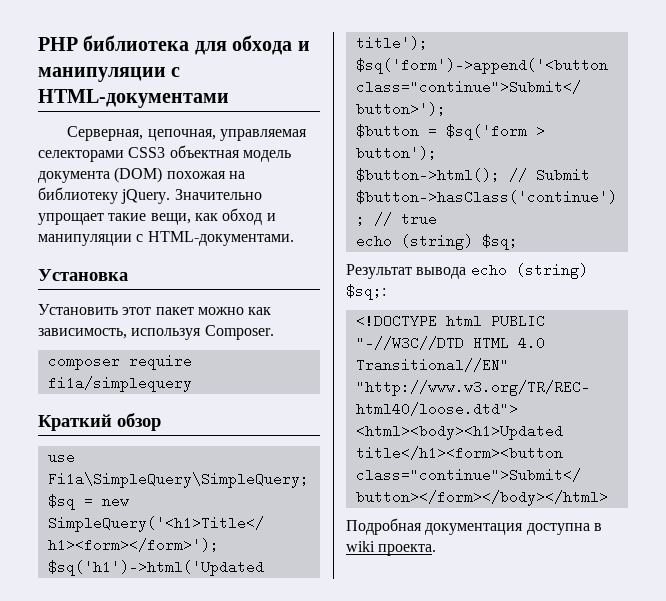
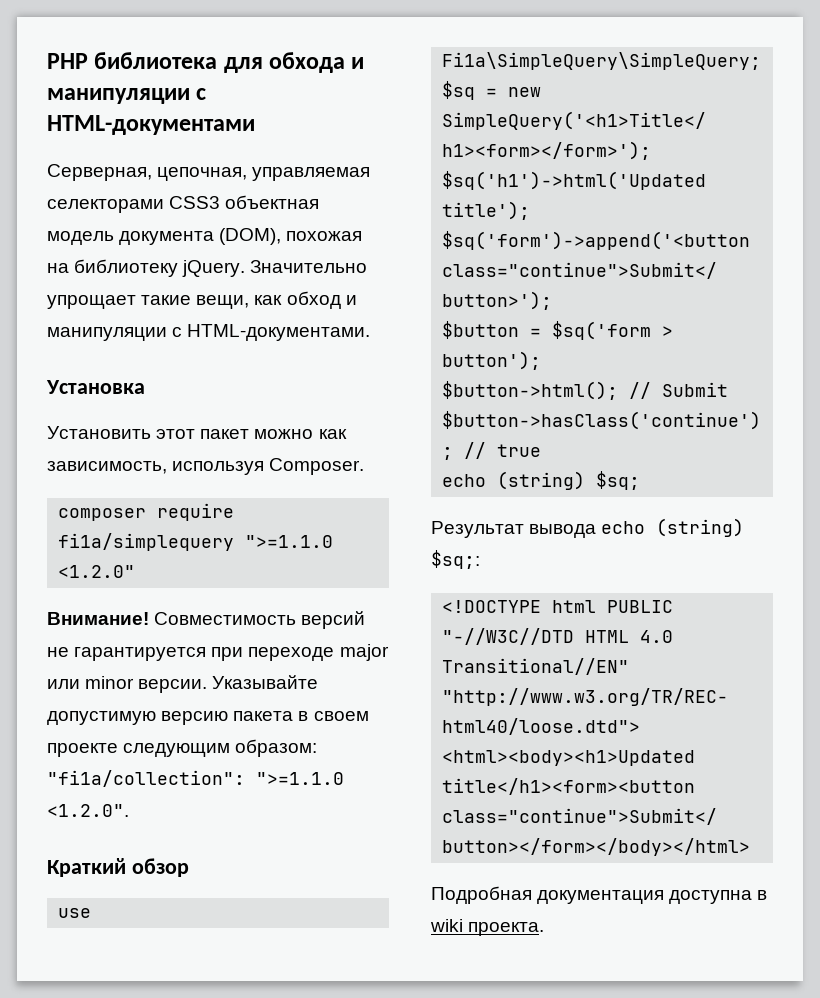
- Серверная, цепочная, управляемая селекторами CSS3 объектная модель документа (DOM) похожая на библиотеку jQuery.
+ Серверная, цепочная, управляемая селекторами CSS3 объектная модель документа (DOM), похожая на библиотеку jQuery.
- composer require fi1a/simplequery
+ composer require fi1a/simplequery ">=1.1.0 <1.2.0"
+ Внимание! Совместимость версий не гарантируется при переходе major или minor версии. Указывайте допустимую версию пакета в своем проекте следующим образом: "fi1a/collection": ">=1.1.0 <1.2.0".

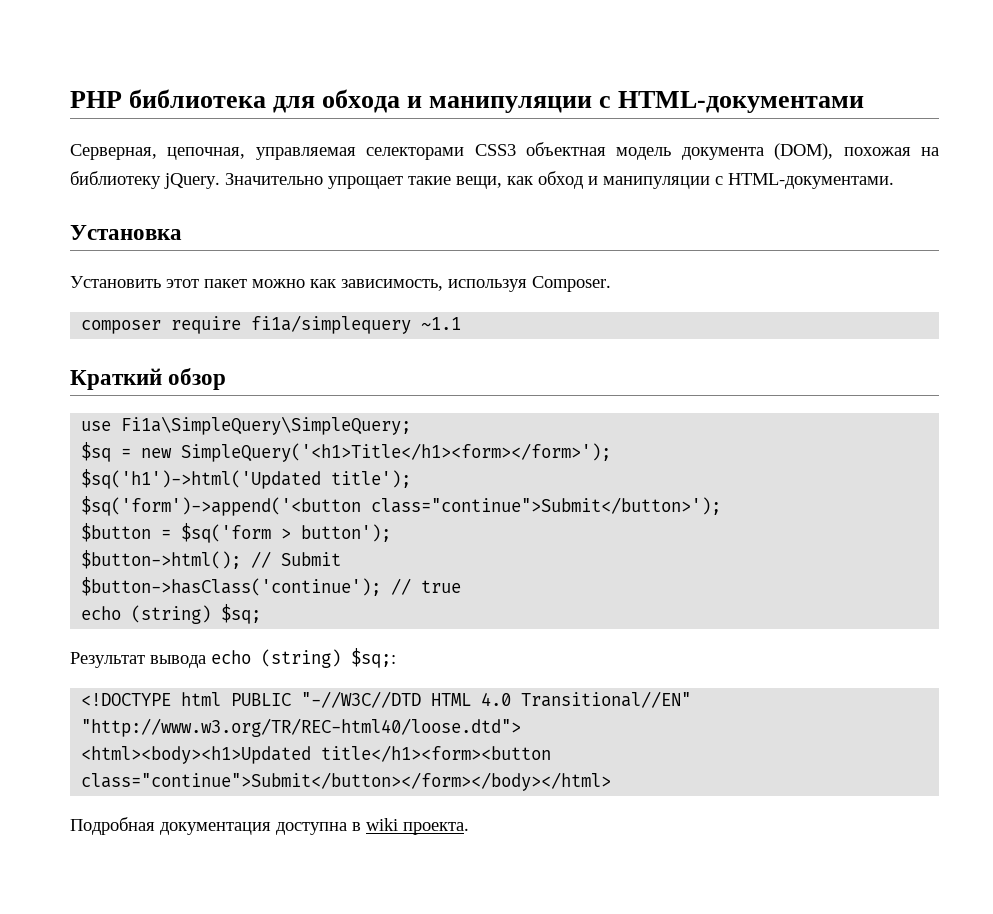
- composer require fi1a/simplequery ">=1.1.0 <1.2.0"
- Внимание! Совместимость версий не гарантируется при переходе major или minor версии. Указывайте допустимую версию пакета в своем проекте следующим образом: "fi1a/collection": ">=1.1.0 <1.2.0".
+ composer require fi1a/simplequery ~1.1

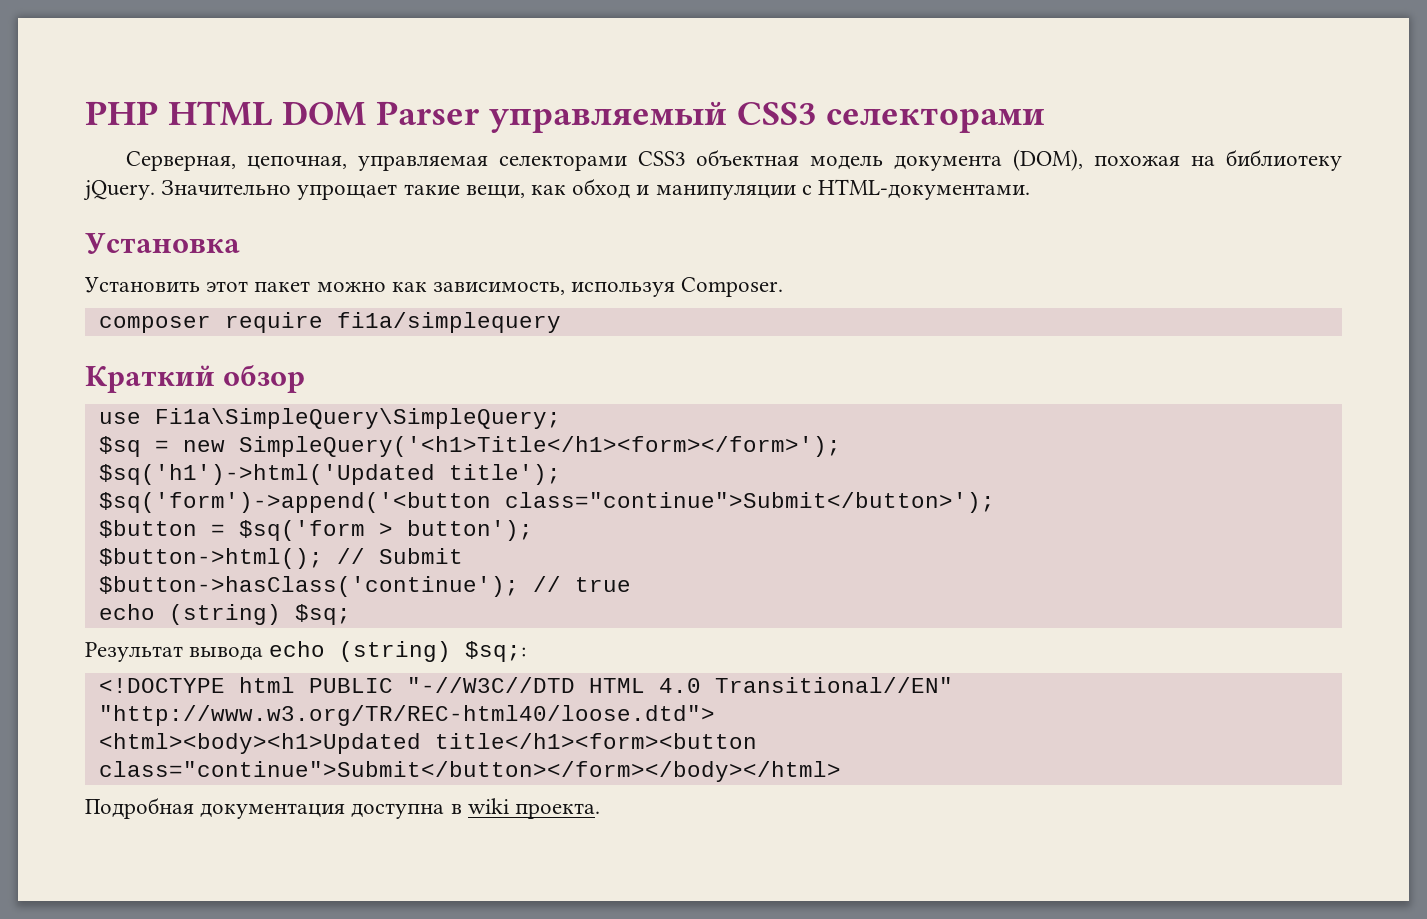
- PHP библиотека для обхода и манипуляции с HTML-документами
+ PHP HTML DOM Parser управляемый CSS3 селекторами
- composer require fi1a/simplequery ~1.1
+ composer require fi1a/simplequery

